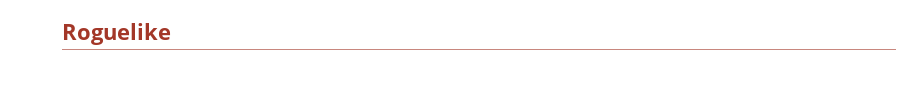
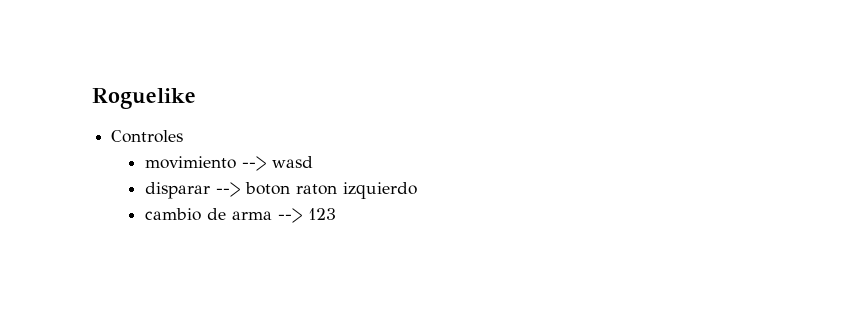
+ Controles
+ movimiento --> wasd
+ disparar --> boton raton izquierdo
+ cambio de arma --> 123

